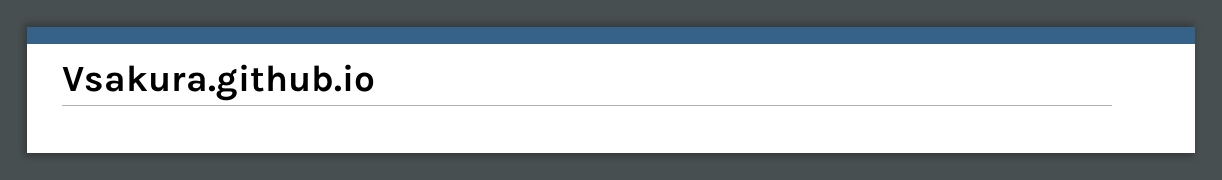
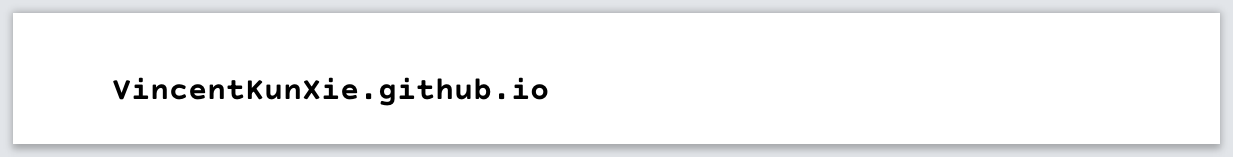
- Vsakura.github.io
+ VincentKunXie.github.io

